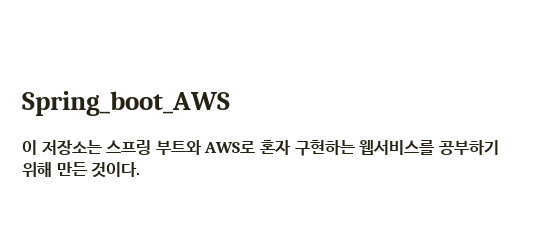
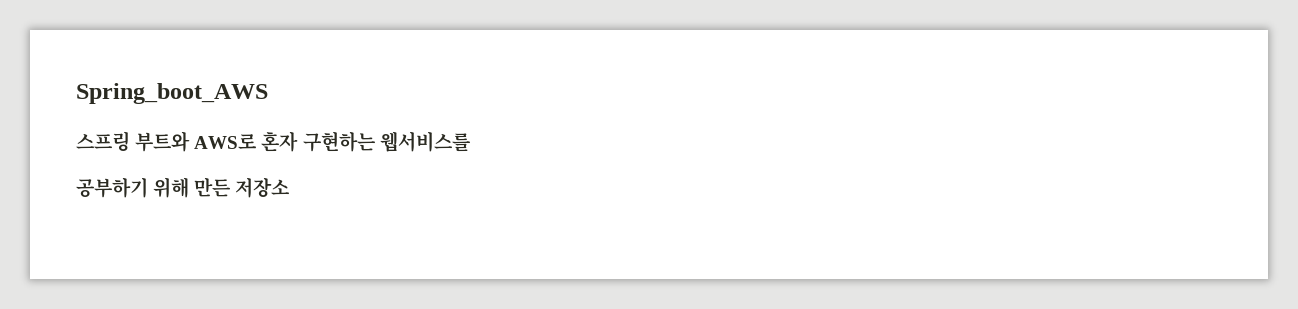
- 이 저장소는 스프링 부트와 AWS로 혼자 구현하는 웹서비스를 공부하기 위해 만든 것이다.
+ 스프링 부트와 AWS로 혼자 구현하는 웹서비스를
+ 공부하기 위해 만든 저장소

